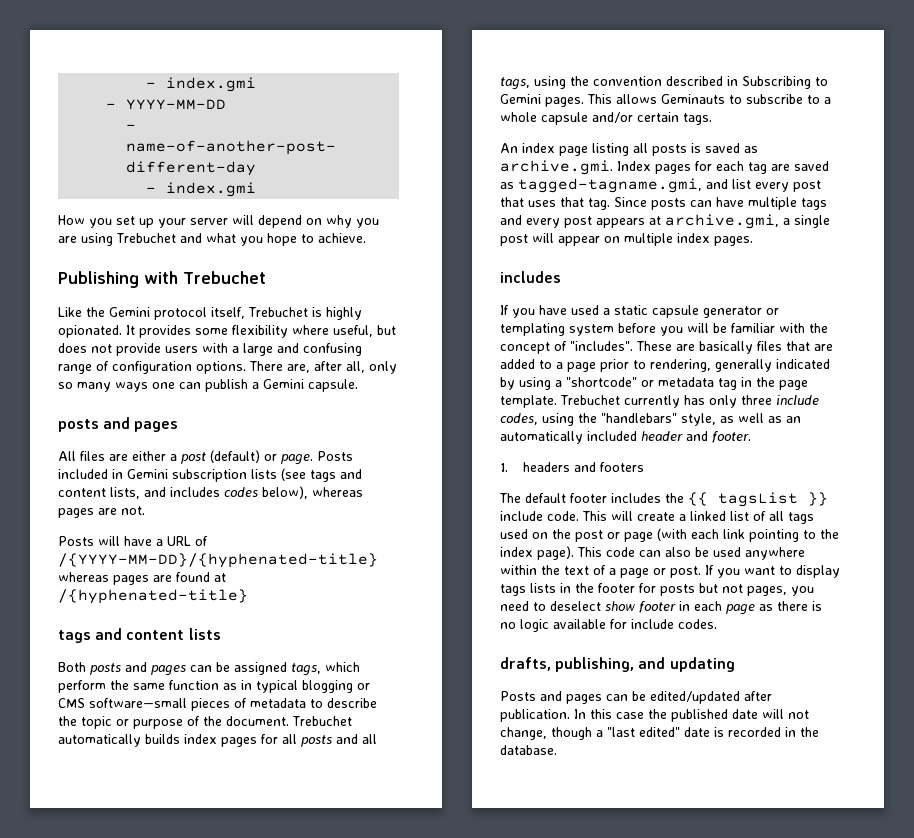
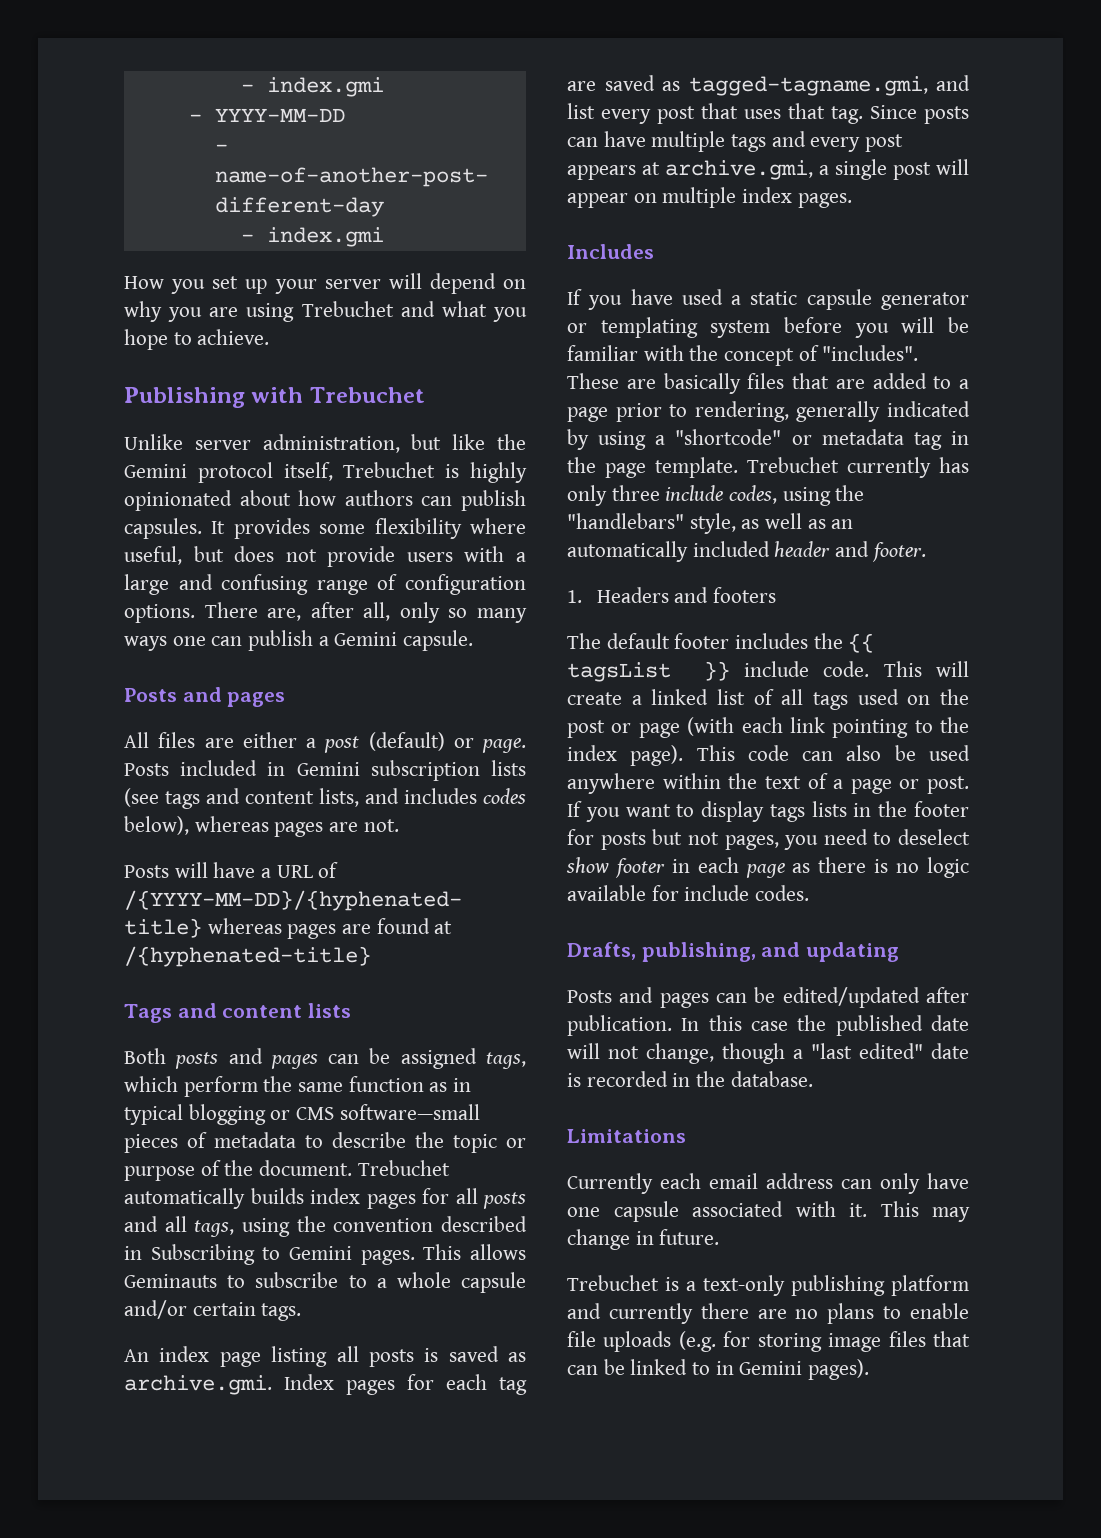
- Like the Gemini protocol itself, Trebuchet is highly opionated.
+ Unlike server administration, but like the Gemini protocol itself, Trebuchet is highly opinionated about how authors can publish capsules.
  There are, after all, only so many ways one can publish a Gemini capsule.
- posts and pages
+ Posts and pages
- tags and content lists
+ Tags and content lists
  Since posts can have multiple tags and every post appears at archive.gmi, a single post will appear on multiple index pages.
- includes
+ Includes
- 1. headers and footers
+ 1. Headers and footers
- drafts, publishing, and updating
+ Drafts, publishing, and updating
+ Limitations
+ Currently each email address can only have one capsule associated with it. This may change in future.
+ Trebuchet is a text-only publishing platform and currently there are no plans to enable file uploads (e.g. for storing image files that can be linked to in Gemini pages).

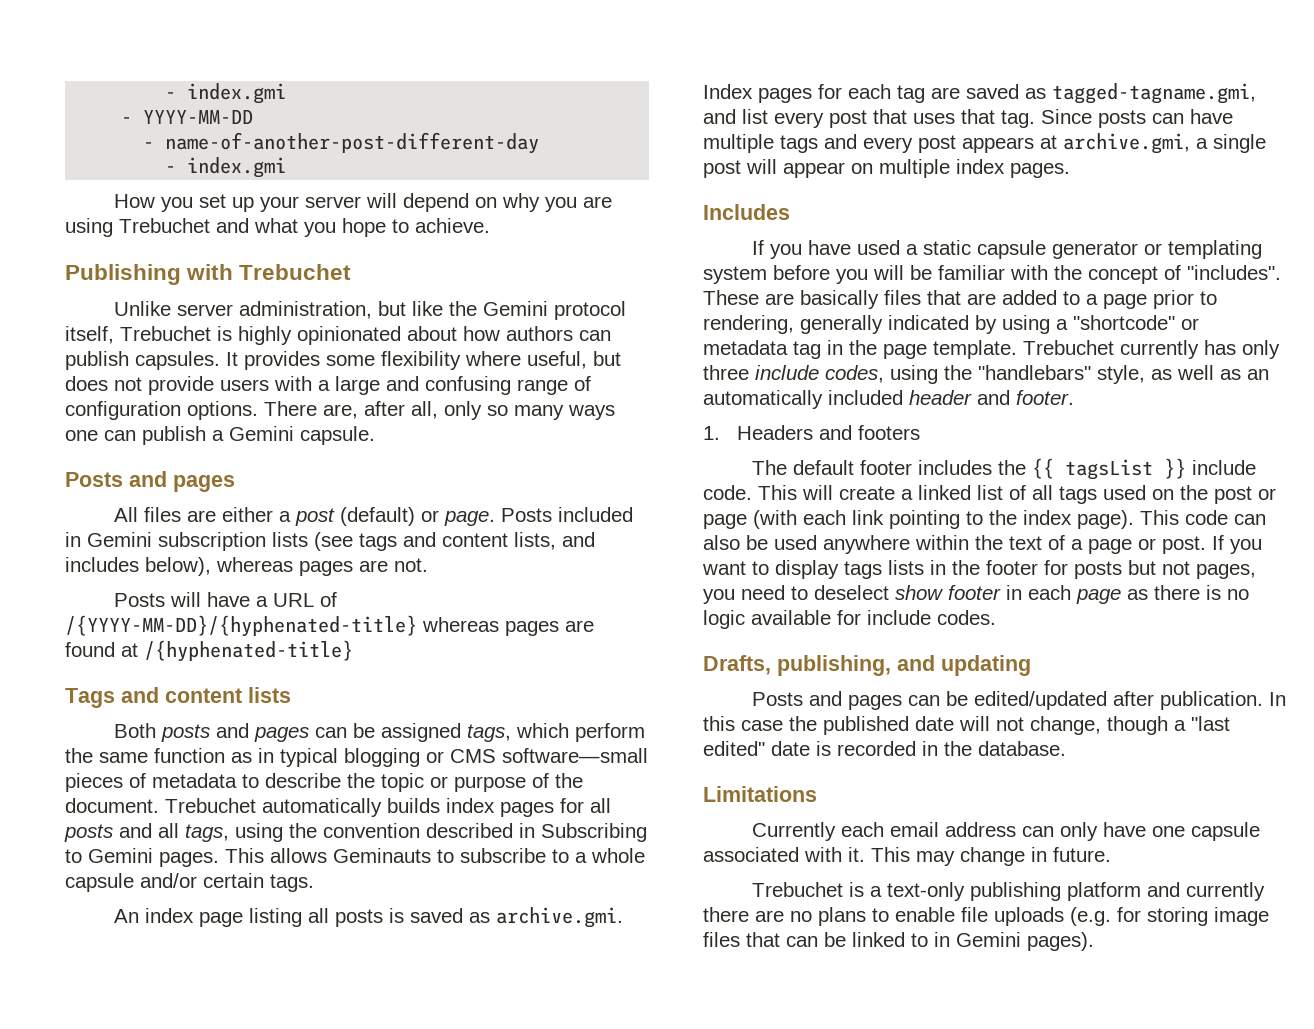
- Posts included in Gemini subscription lists (see tags and content lists, and includes codes below), whereas pages are not.
+ Posts included in Gemini subscription lists (see tags and content lists, and includes below), whereas pages are not.

